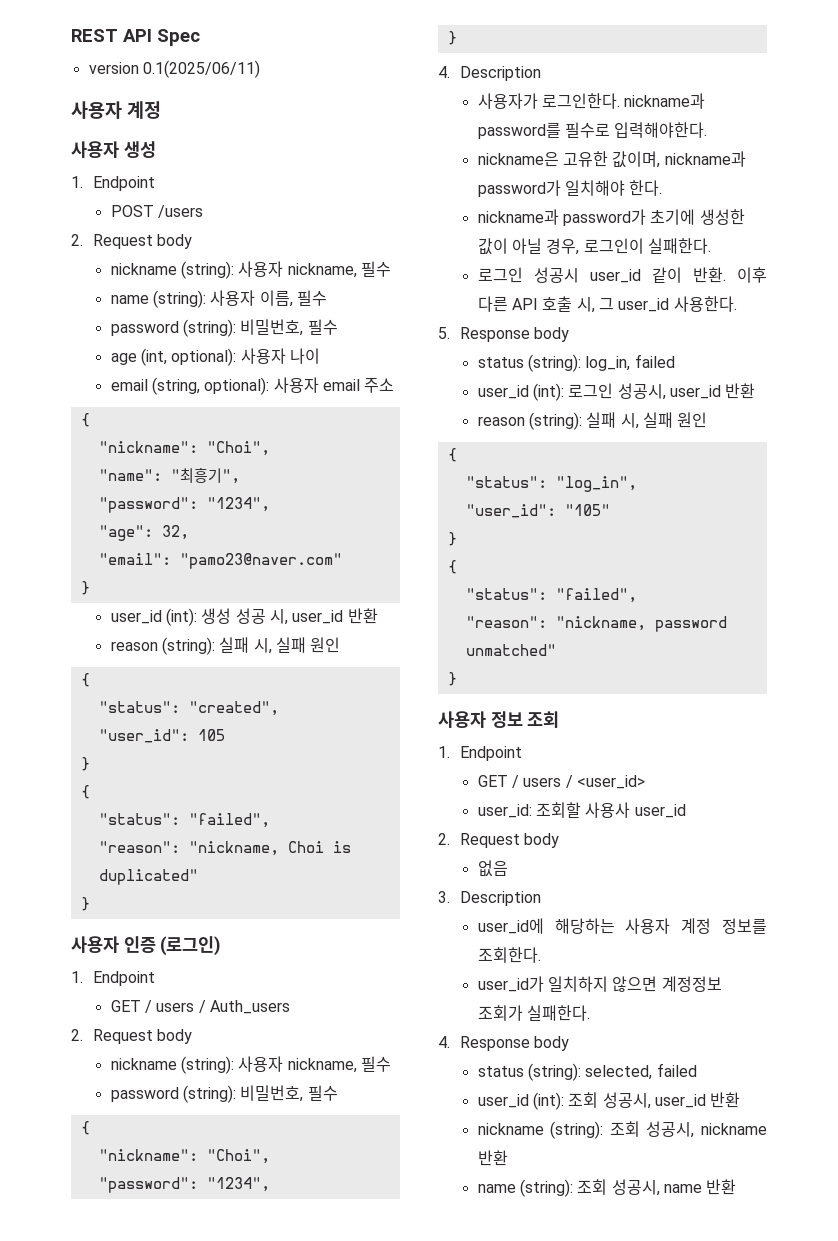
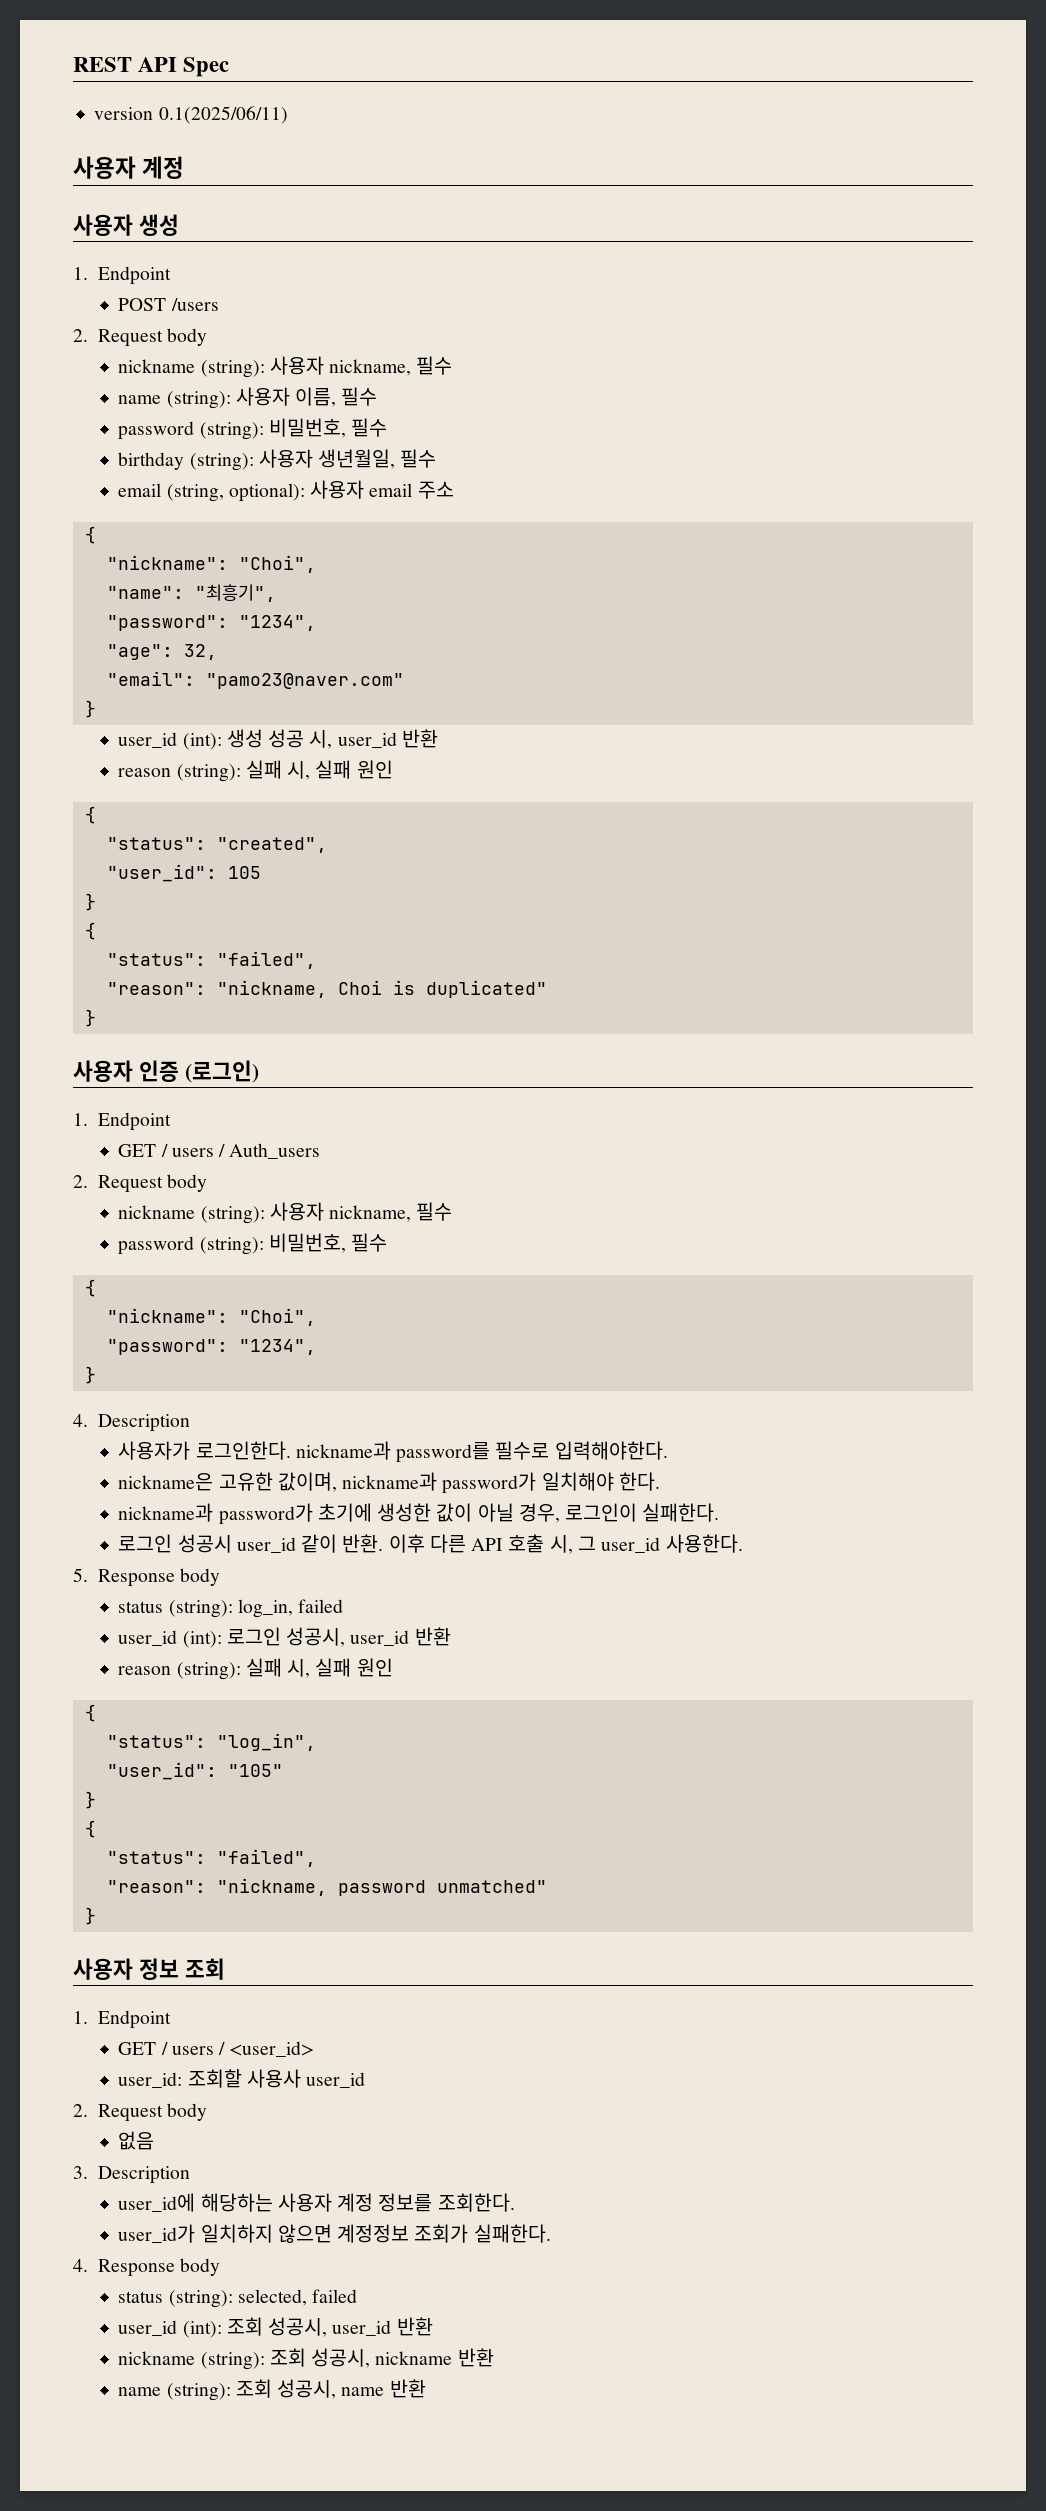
- age (int, optional): 사용자 나이
+ birthday (string): 사용자 생년월일, 필수

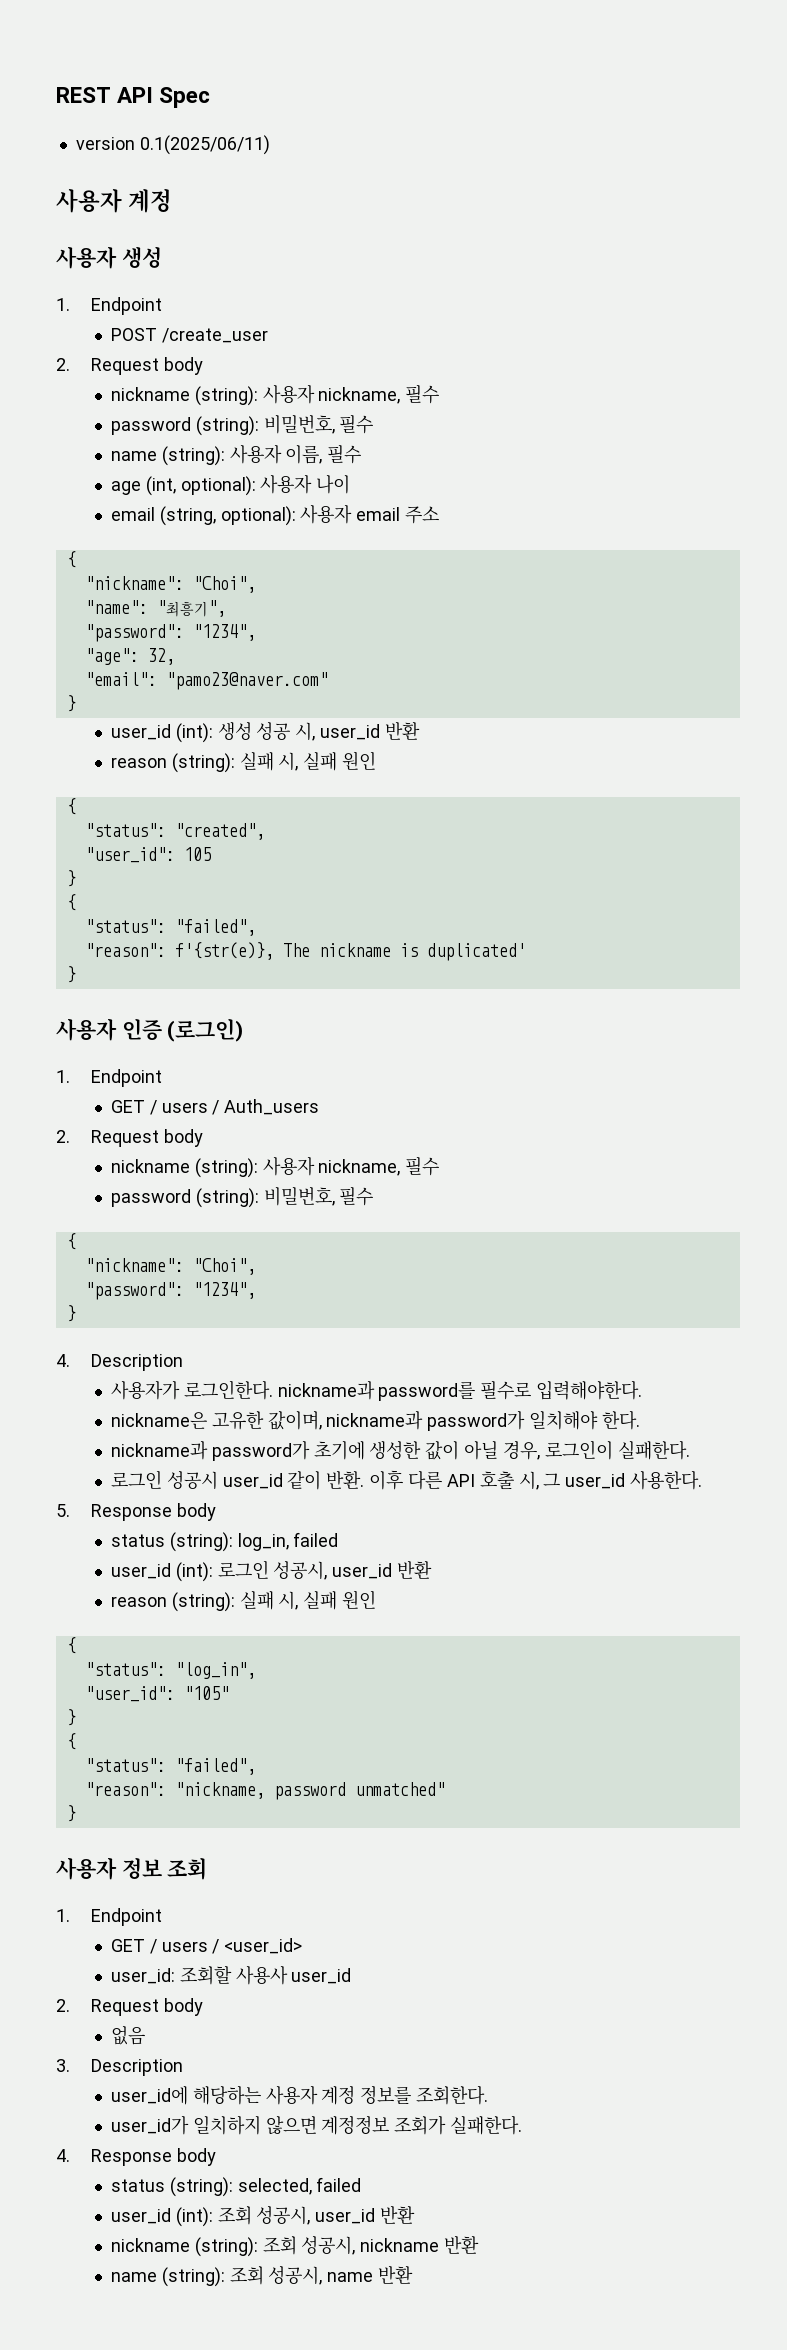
- POST /users
+ POST /create_user
  2. Request body
  nickname (string): 사용자 nickname, 필수
+ password (string): 비밀번호, 필수
  name (string): 사용자 이름, 필수
- password (string): 비밀번호, 필수
- birthday (string): 사용자 생년월일, 필수
+ age (int, optional): 사용자 나이
- "reason": "nickname, Choi is duplicated"
+ "reason": f'{str(e)}, The nickname is duplicated'

